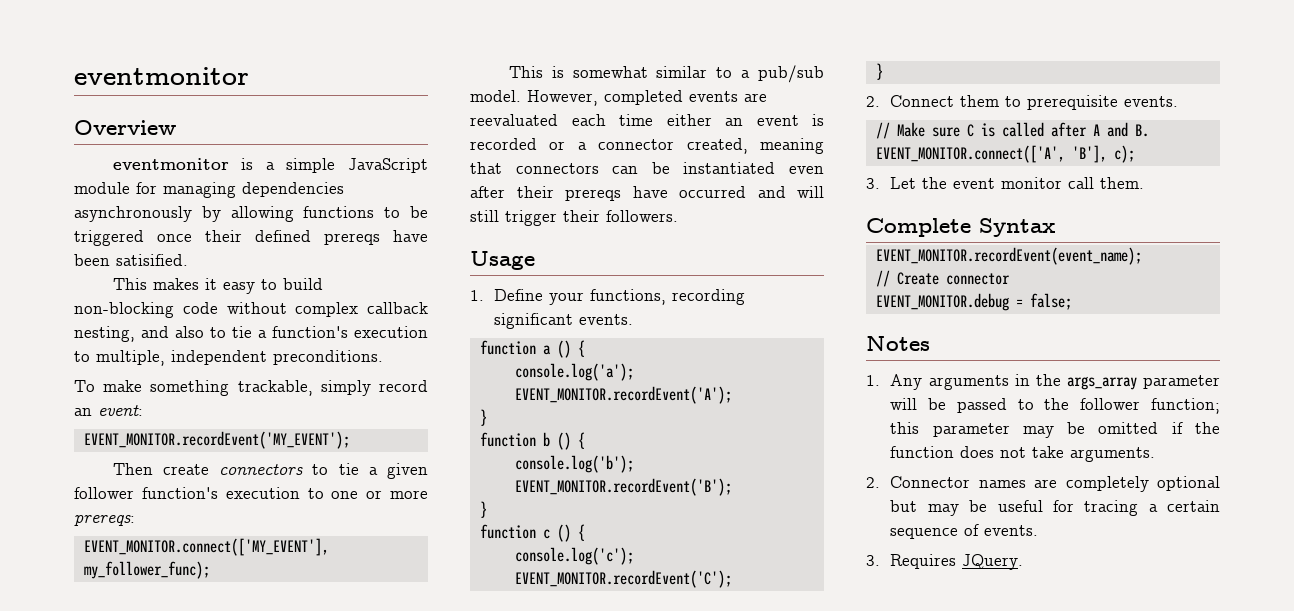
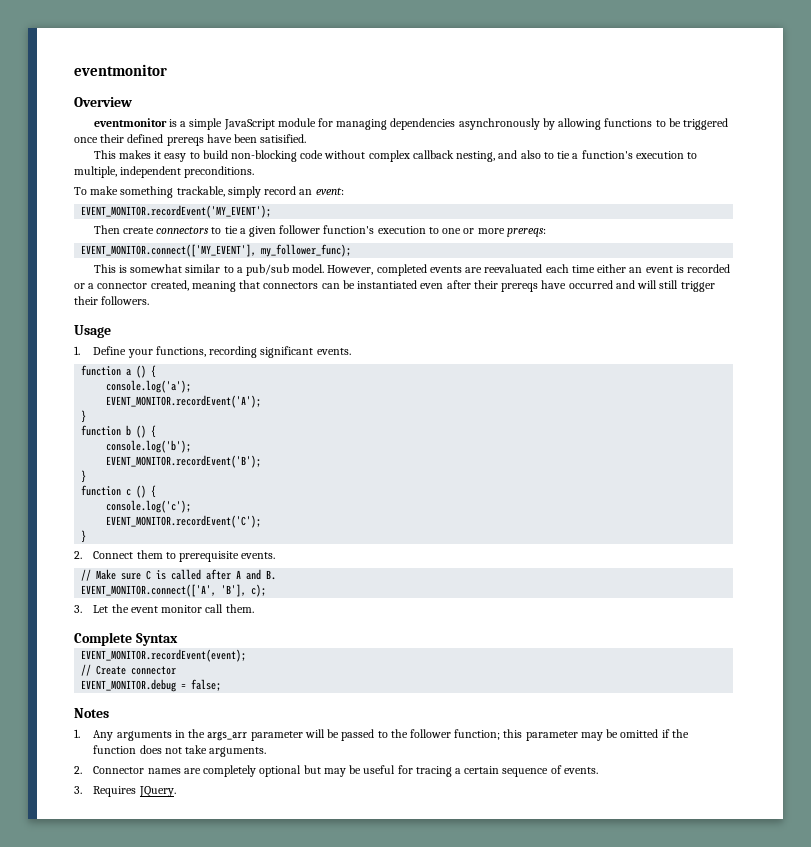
- EVENT_MONITOR.recordEvent(event_name);
+ EVENT_MONITOR.recordEvent(event);
- 1. Any arguments in the args_array parameter will be passed to the follower function; this parameter may be omitted if the function does not take arguments.
+ 1. Any arguments in the args_arr parameter will be passed to the follower function; this parameter may be omitted if the function does not take arguments.

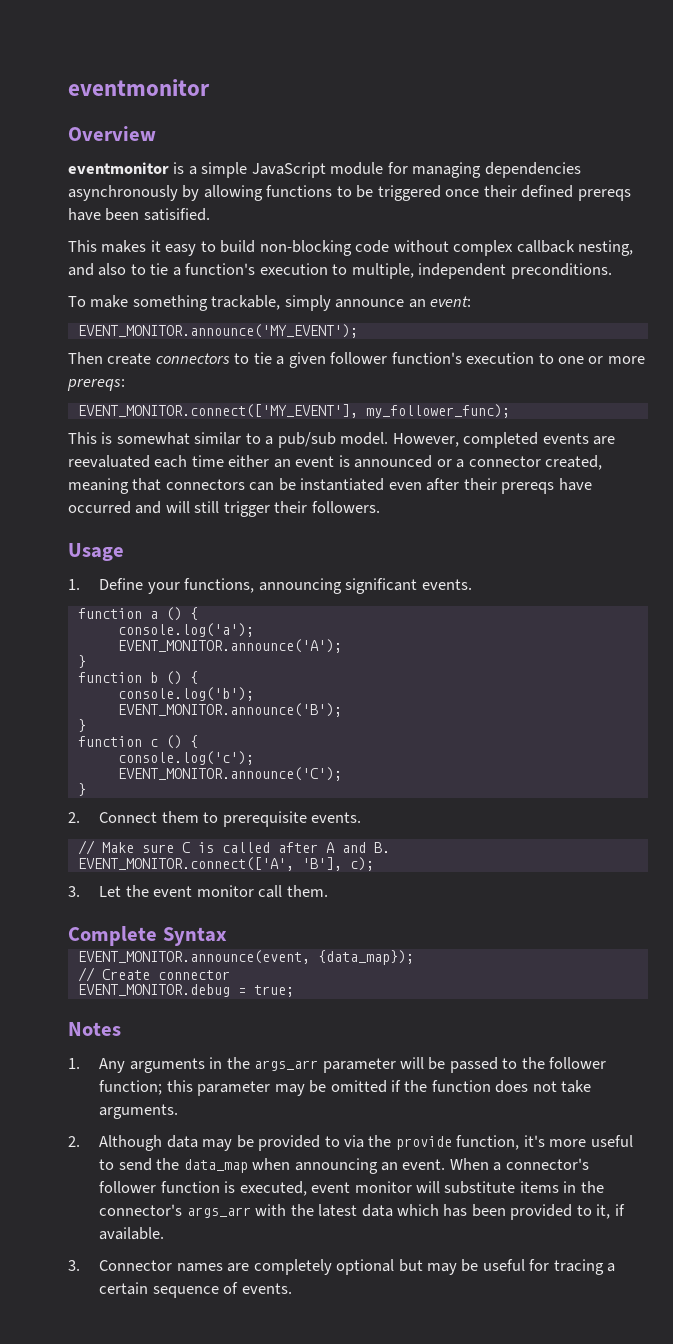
- To make something trackable, simply record an event:
+ To make something trackable, simply announce an event:
- EVENT_MONITOR.recordEvent('MY_EVENT');
+ EVENT_MONITOR.announce('MY_EVENT');
- However, completed events are reevaluated each time either an event is recorded or a connector created, meaning that connectors can be instantiated even after their prereqs have occurred and will still trigger their followers.
+ However, completed events are reevaluated each time either an event is announced or a connector created, meaning that connectors can be instantiated even after their prereqs have occurred and will still trigger their followers.
- 1. Define your functions, recording significant events.
+ 1. Define your functions, announcing significant events.
- EVENT_MONITOR.recordEvent('A');
+ EVENT_MONITOR.announce('A');
- EVENT_MONITOR.recordEvent('B');
+ EVENT_MONITOR.announce('B');
- EVENT_MONITOR.recordEvent('C');
+ EVENT_MONITOR.announce('C');
- EVENT_MONITOR.recordEvent(event);
+ EVENT_MONITOR.announce(event, {data_map});
- EVENT_MONITOR.debug = false;
+ EVENT_MONITOR.debug = true;
- 2. Connector names are completely optional but may be useful for tracing a certain sequence of events.
+ 2. Although data may be provided to via the provide function, it's more useful to send the data_map when announcing an event. When a connector's follower function is executed, event monitor will substitute items in the connector's args_arr with the latest data which has been provided to it, if available.
+ 3. Connector names are completely optional but may be useful for tracing a certain sequence of events.
- 3. Requires JQuery.

